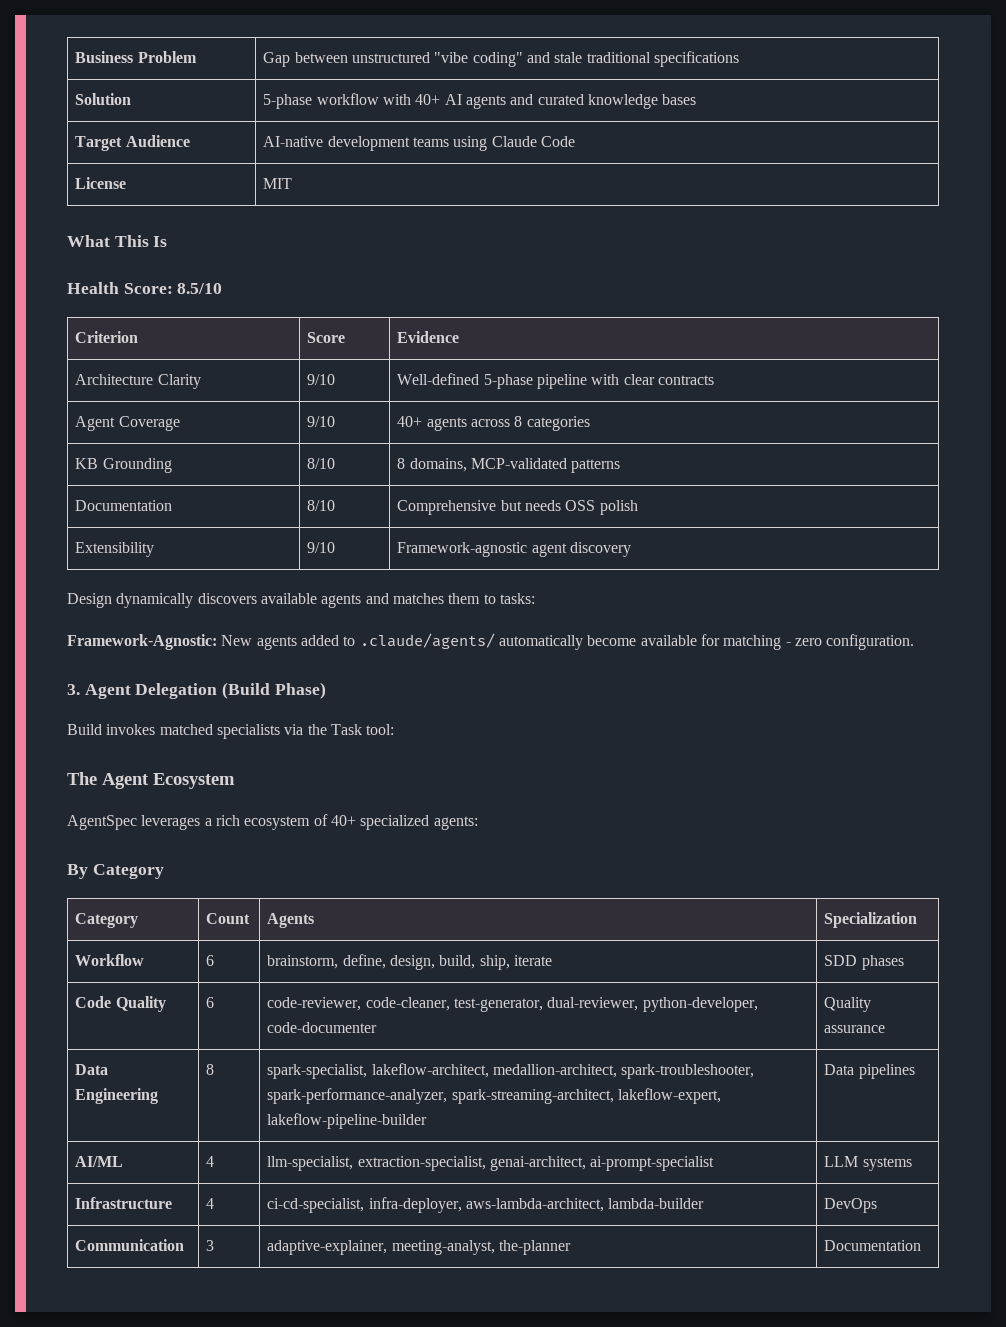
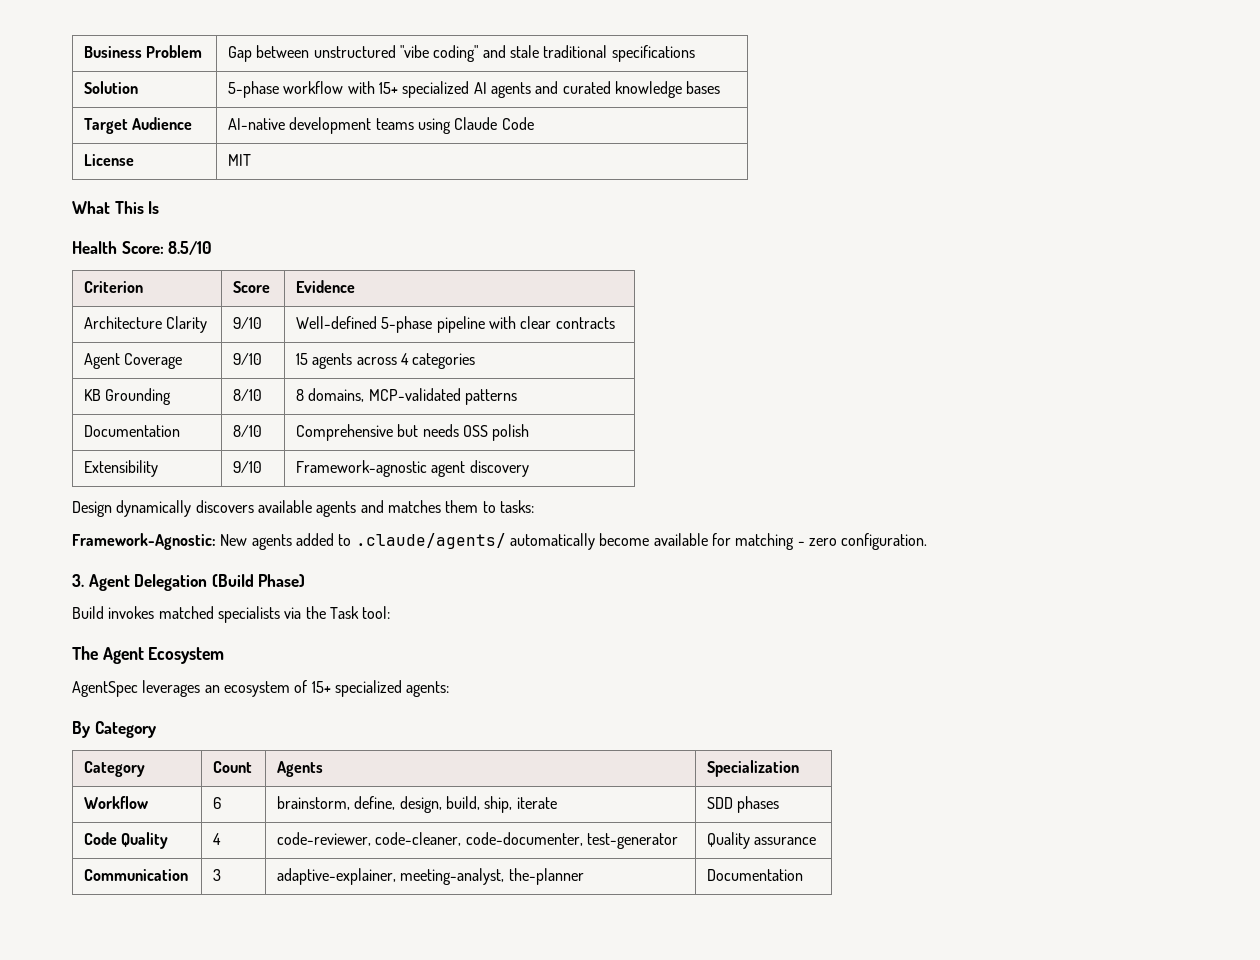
- Solution | 5-phase workflow with 40+ AI agents and curated knowledge bases
+ Solution | 5-phase workflow with 15+ specialized AI agents and curated knowledge bases
- Agent Coverage | 9/10 | 40+ agents across 8 categories
+ Agent Coverage | 9/10 | 15 agents across 4 categories
- AgentSpec leverages a rich ecosystem of 40+ specialized agents:
+ AgentSpec leverages an ecosystem of 15+ specialized agents:
- Code Quality | 6 | code-reviewer, code-cleaner, test-generator, dual-reviewer, python-developer, code-documenter | Quality assurance
- Data Engineering | 8 | spark-specialist, lakeflow-architect, medallion-architect, spark-troubleshooter, spark-performance-analyzer, spark-streaming-architect, lakeflow-expert, lakeflow-pipeline-builder | Data pipelines
- AI/ML | 4 | llm-specialist, extraction-specialist, genai-architect, ai-prompt-specialist | LLM systems
- Infrastructure | 4 | ci-cd-specialist, infra-deployer, aws-lambda-architect, lambda-builder | DevOps
+ Code Quality | 4 | code-reviewer, code-cleaner, code-documenter, test-generator | Quality assurance

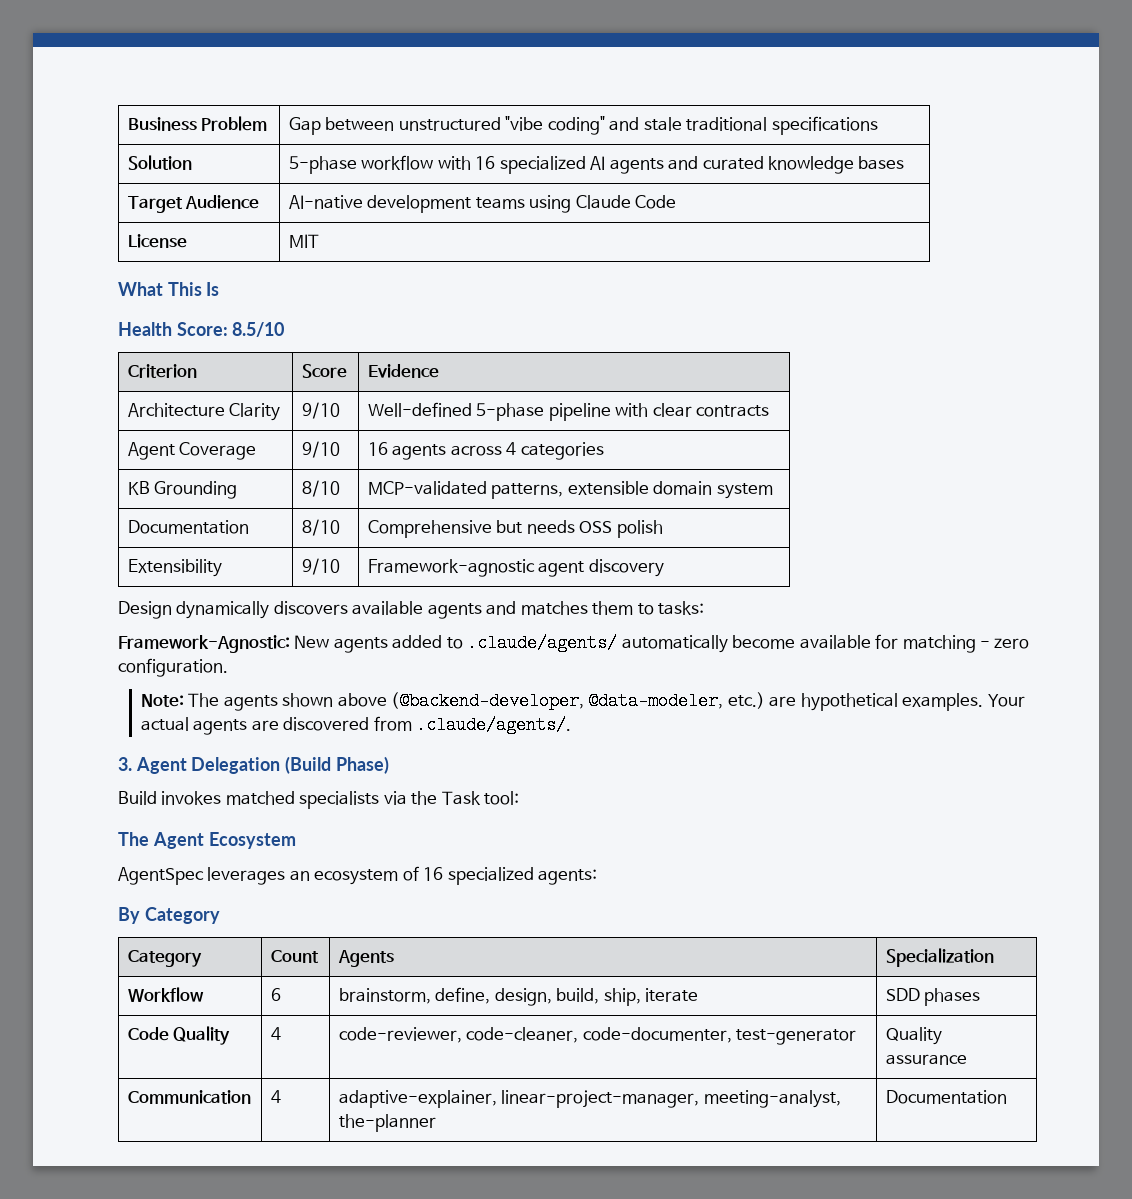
- Solution | 5-phase workflow with 15+ specialized AI agents and curated knowledge bases
+ Solution | 5-phase workflow with 16 specialized AI agents and curated knowledge bases
- Agent Coverage | 9/10 | 15 agents across 4 categories
+ Agent Coverage | 9/10 | 16 agents across 4 categories
- KB Grounding | 8/10 | 8 domains, MCP-validated patterns
+ KB Grounding | 8/10 | MCP-validated patterns, extensible domain system
+ Note: The agents shown above (@backend-developer, @data-modeler, etc.) are hypothetical examples. Your actual agents are discovered from .claude/agents/.
- AgentSpec leverages an ecosystem of 15+ specialized agents:
+ AgentSpec leverages an ecosystem of 16 specialized agents:
- Communication | 3 | adaptive-explainer, meeting-analyst, the-planner | Documentation
+ Communication | 4 | adaptive-explainer, linear-project-manager, meeting-analyst, the-planner | Documentation

